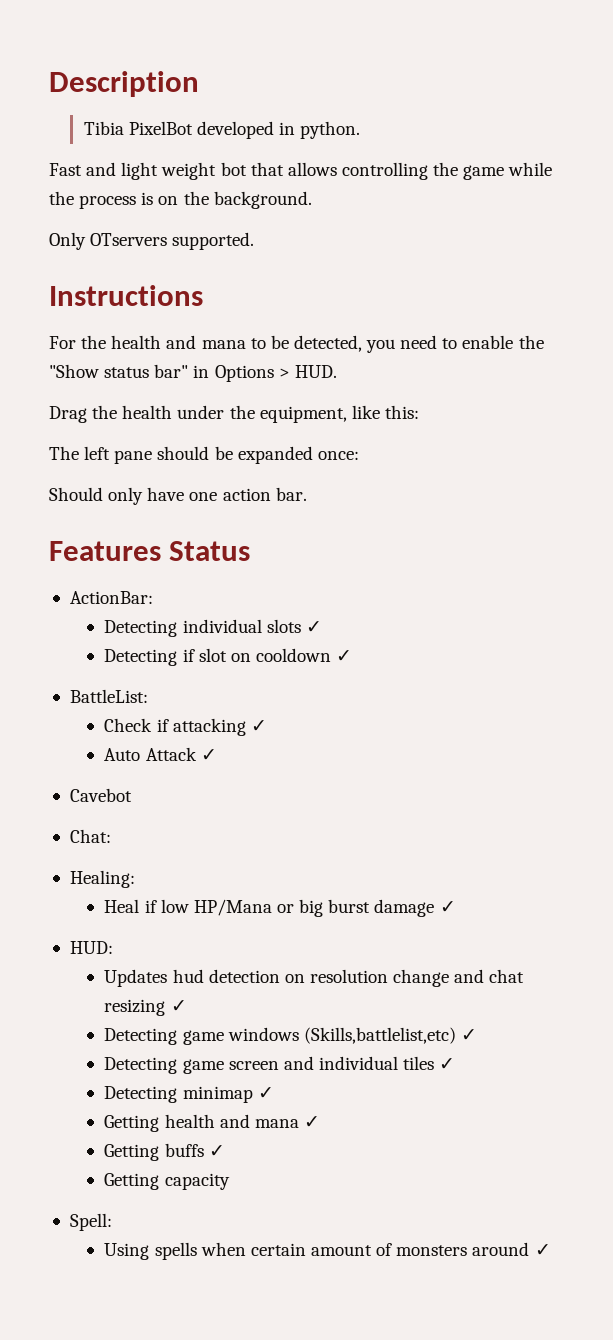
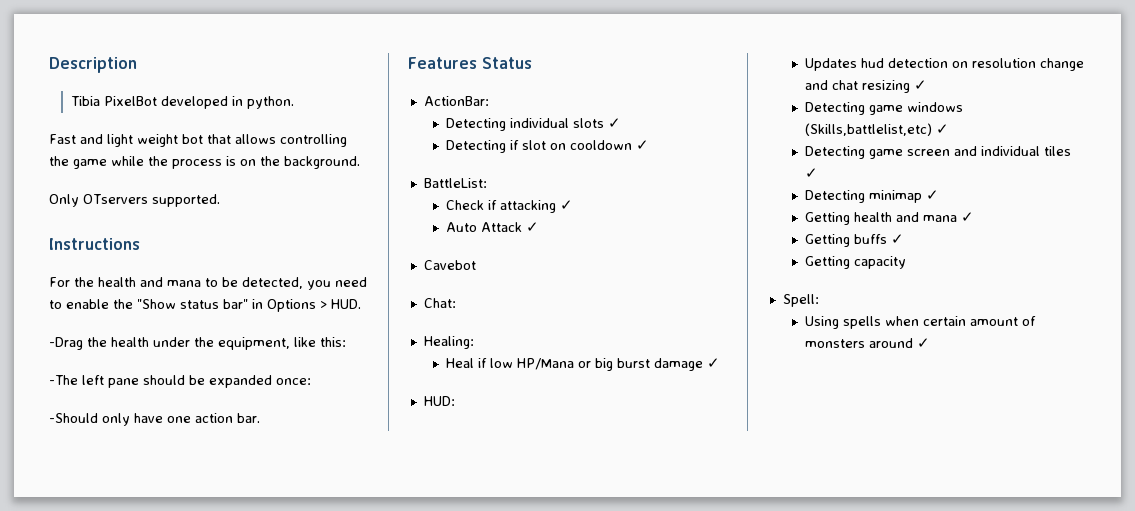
- Drag the health under the equipment, like this:
+ -Drag the health under the equipment, like this:
- The left pane should be expanded once:
+ -The left pane should be expanded once:
- Should only have one action bar.
+ -Should only have one action bar.

